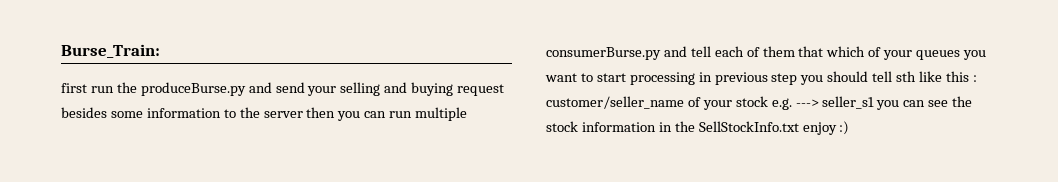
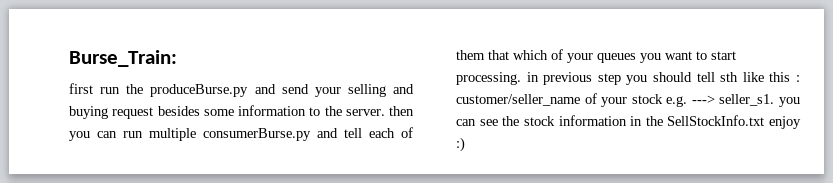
- first run the produceBurse.py and send your selling and buying request besides some information to the server then you can run multiple consumerBurse.py and tell each of them that which of your queues you want to start processing in previous step you should tell sth like this :
+ first run the produceBurse.py and send your selling and buying request besides some information to the server. then you can run multiple consumerBurse.py and tell each of them that which of your queues you want to start processing. in previous step you should tell sth like this :
- customer/seller_name of your stock e.g. ---> seller_s1 you can see the stock information in the SellStockInfo.txt enjoy :)
+ customer/seller_name of your stock e.g. ---> seller_s1. you can see the stock information in the SellStockInfo.txt enjoy :)

